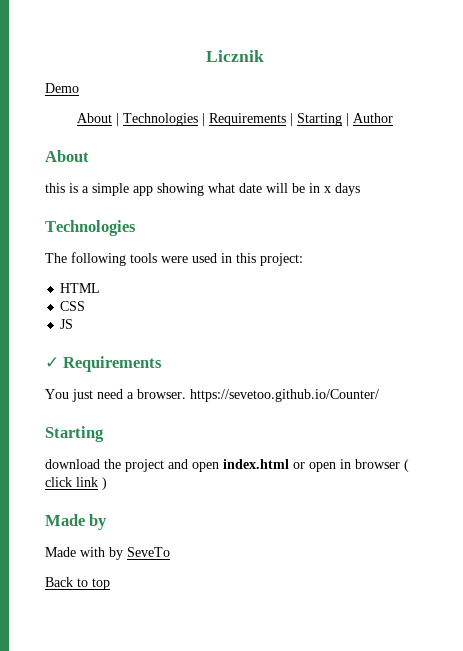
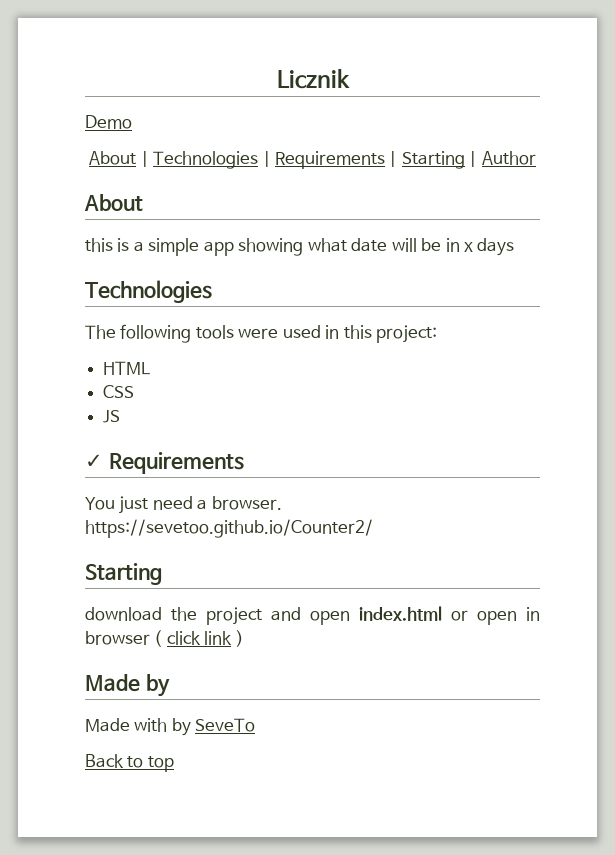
- You just need a browser. https://sevetoo.github.io/Counter/
+ You just need a browser. https://sevetoo.github.io/Counter2/

